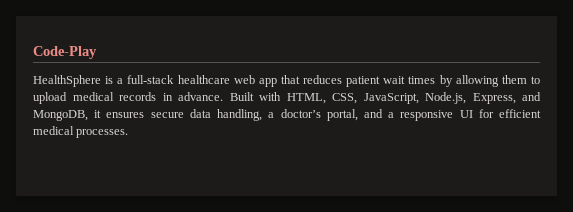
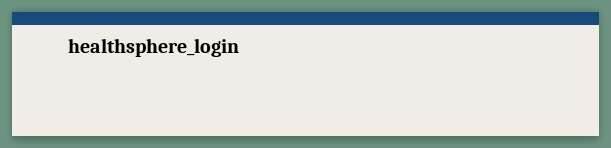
- Code-Play
- HealthSphere is a full-stack healthcare web app that reduces patient wait times by allowing them to upload medical records in advance. Built with HTML, CSS, JavaScript, Node.js, Express, and MongoDB, it ensures secure data handling, a doctor’s portal, and a responsive UI for efficient medical processes.
+ healthsphere_login

